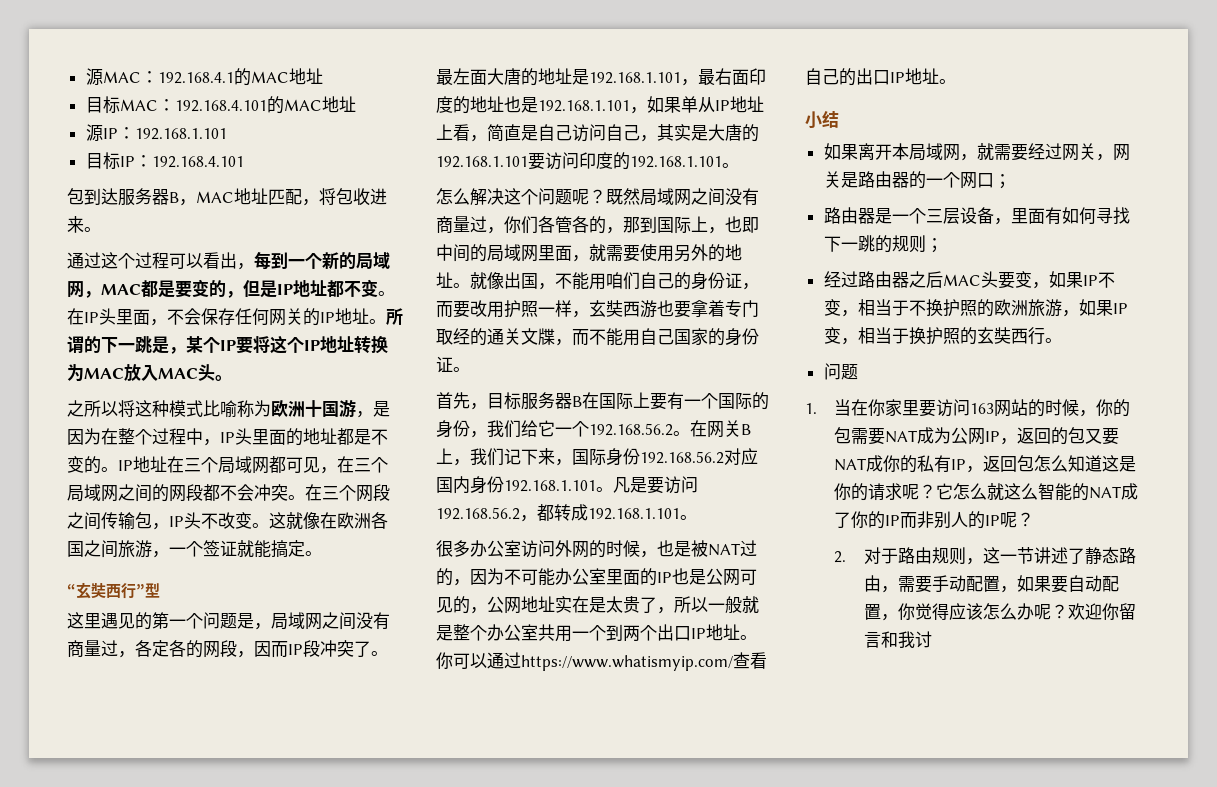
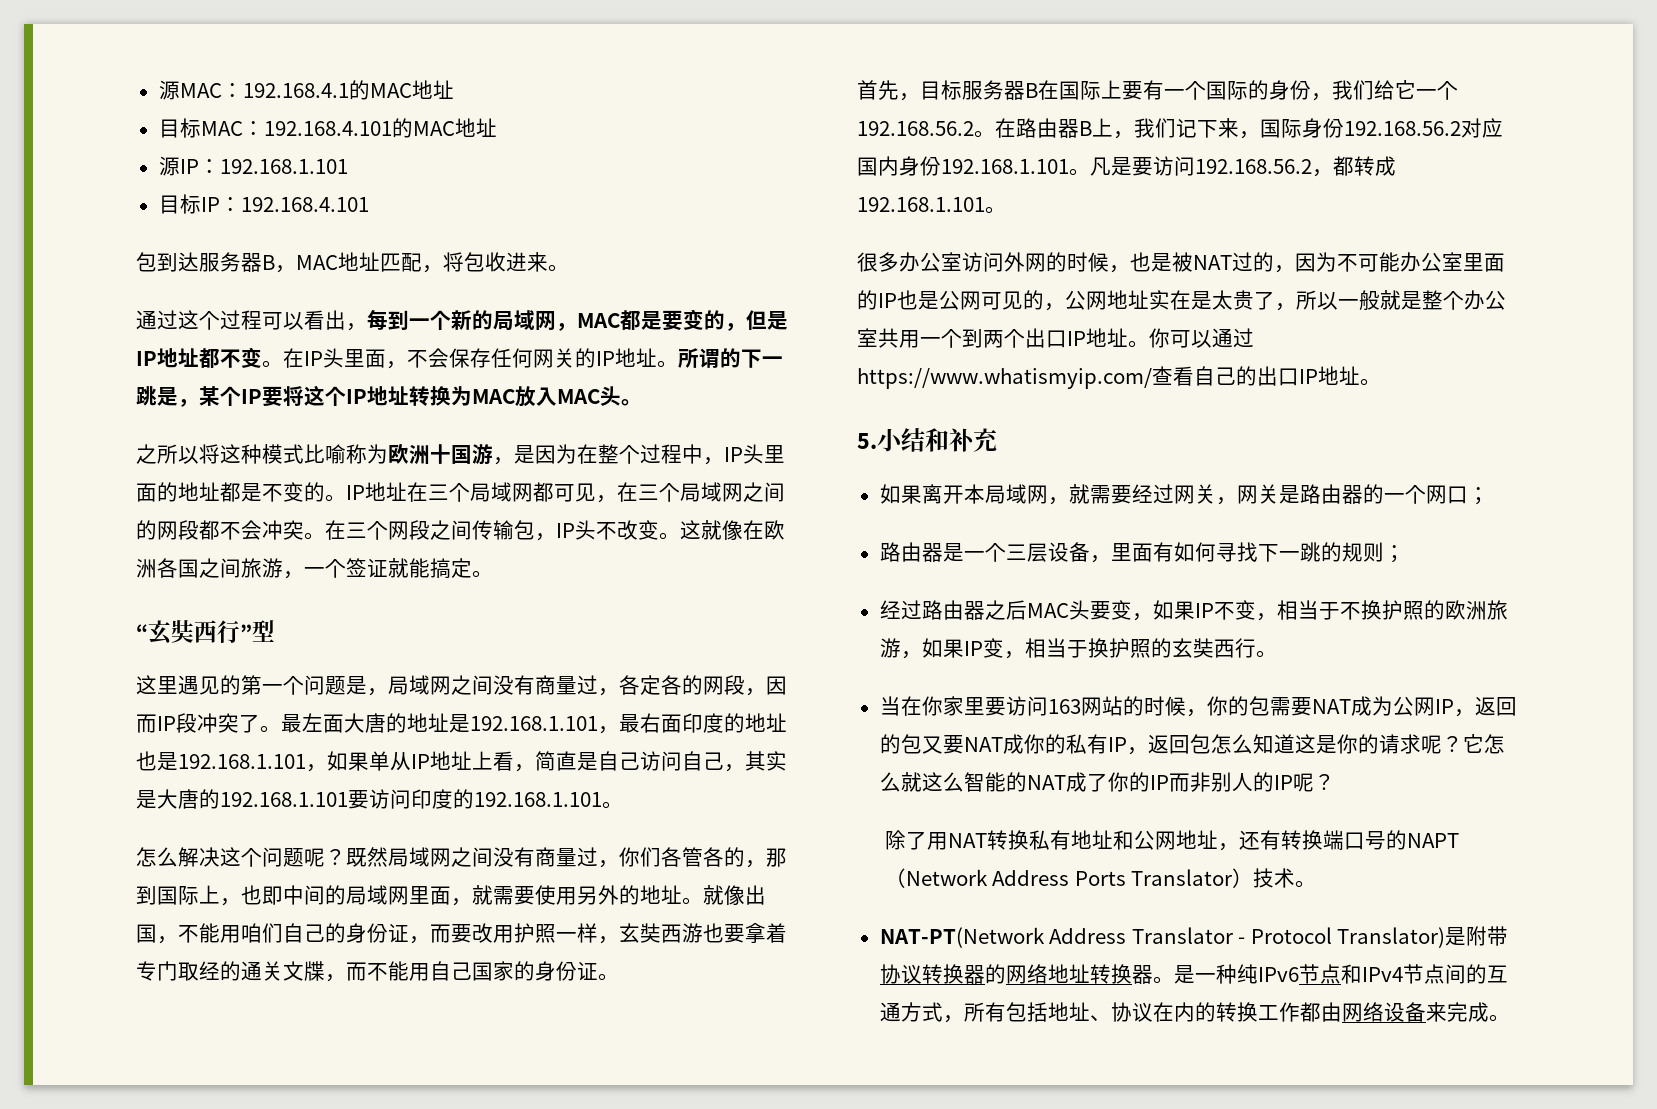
- 在网关B上，我们记下来，国际身份192.168.56.2对应国内身份192.168.1.101。
+ 在路由器B上，我们记下来，国际身份192.168.56.2对应国内身份192.168.1.101。
- 小结
+ 5.小结和补充
  经过路由器之后MAC头要变，如果IP不变，相当于不换护照的欧洲旅游，如果IP变，相当于换护照的玄奘西行。
- 问题
- 1.当在你家里要访问163网站的时候，你的包需要NAT成为公网IP，返回的包又要NAT成你的私有IP，返回包怎么知道这是你的请求呢？
+ 当在你家里要访问163网站的时候，你的包需要NAT成为公网IP，返回的包又要NAT成你的私有IP，返回包怎么知道这是你的请求呢？
- 2.对于路由规则，这一节讲述了静态路由，需要手动配置，如果要自动配置，你觉得应该怎么办呢？欢迎你留言和我讨
+ 除了用NAT转换私有地址和公网地址，还有转换端口号的NAPT（Network Address Ports Translator）技术。
+ NAT-PT(Network Address Translator - Protocol Translator)是附带协议转换器的网络地址转换器。是一种纯IPv6节点和IPv4节点间的互通方式，所有包括地址、协议在内的转换工作都由网络设备来完成。

